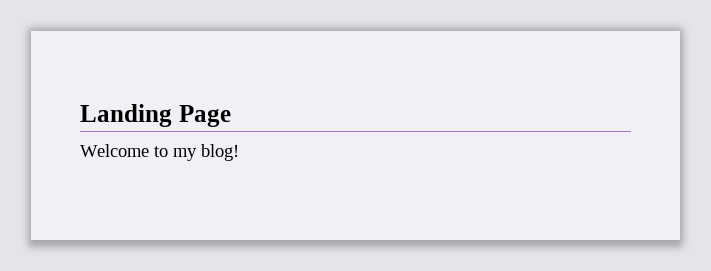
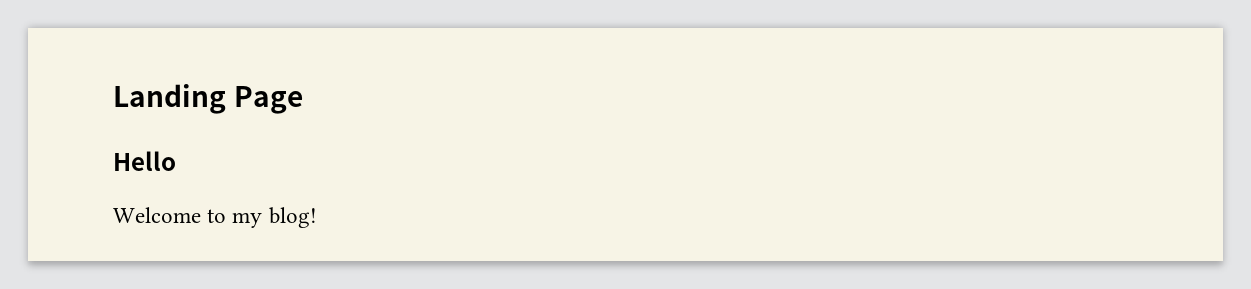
+ Hello

